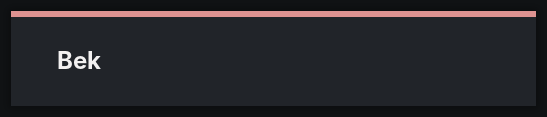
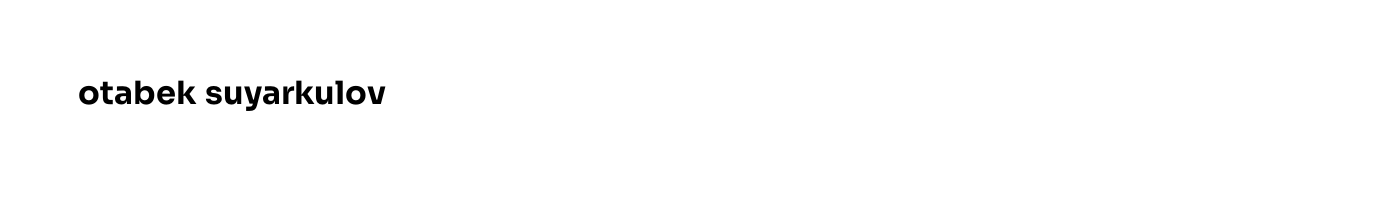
- Bek
+ otabek suyarkulov

